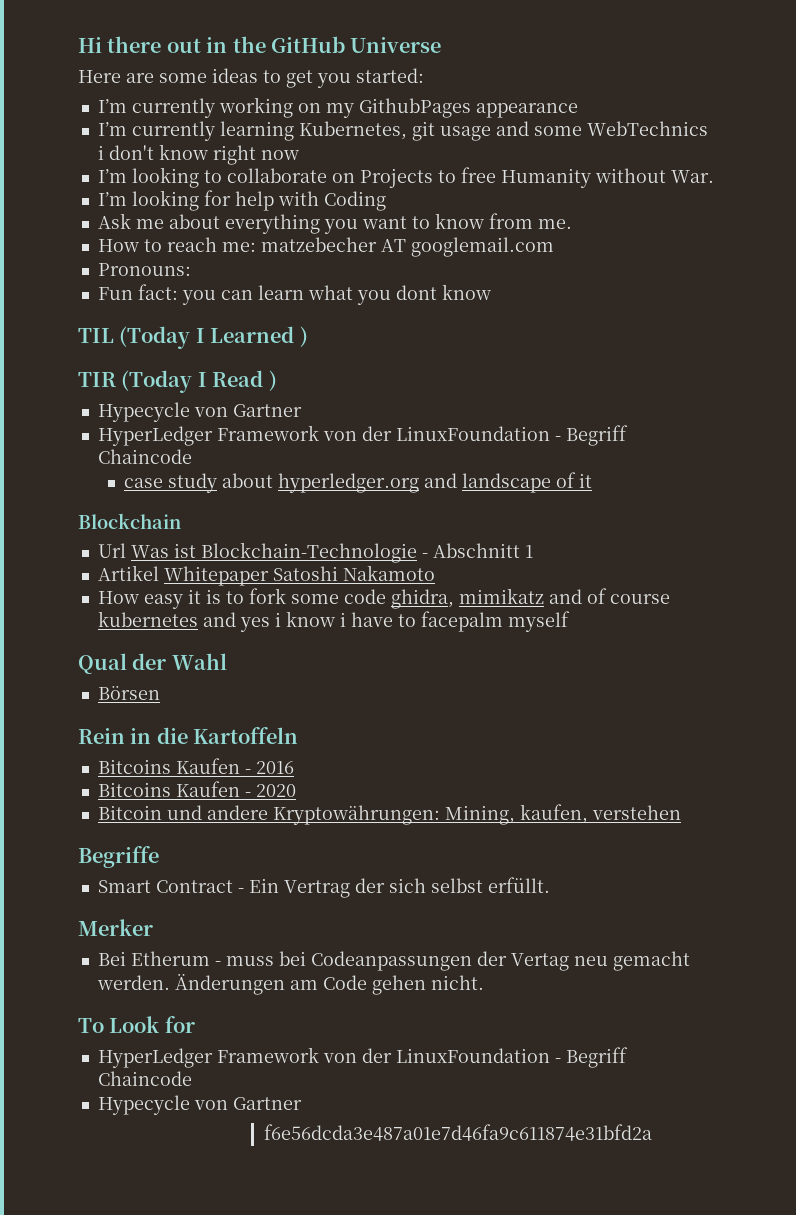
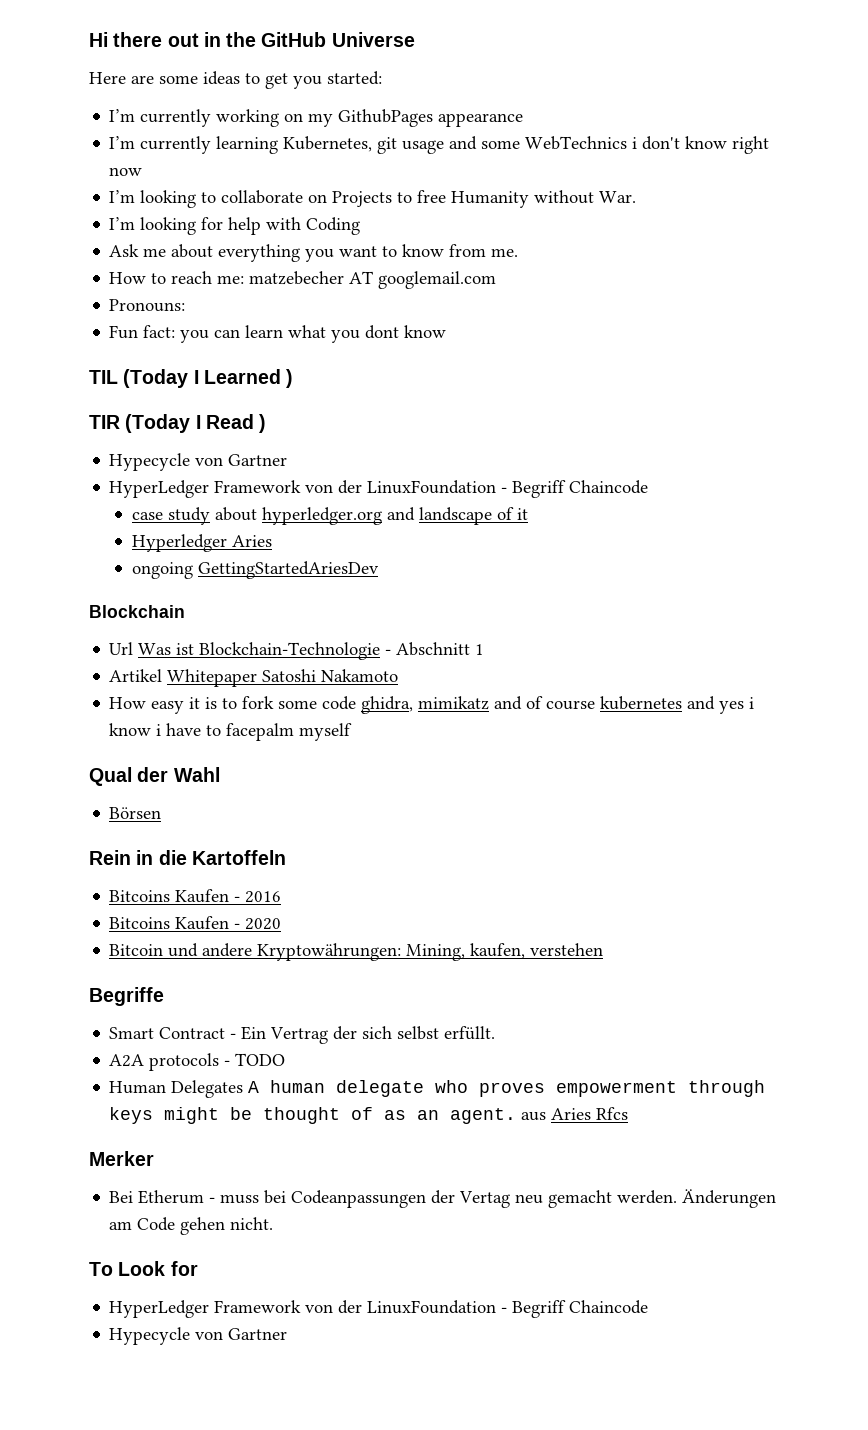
+ Hyperledger Aries
+ ongoing GettingStartedAriesDev
+ A2A protocols - TODO
+ Human Delegates A human delegate who proves empowerment through keys might be thought of as an agent. aus Aries Rfcs
- f6e56dcda3e487a01e7d46fa9c611874e31bfd2a

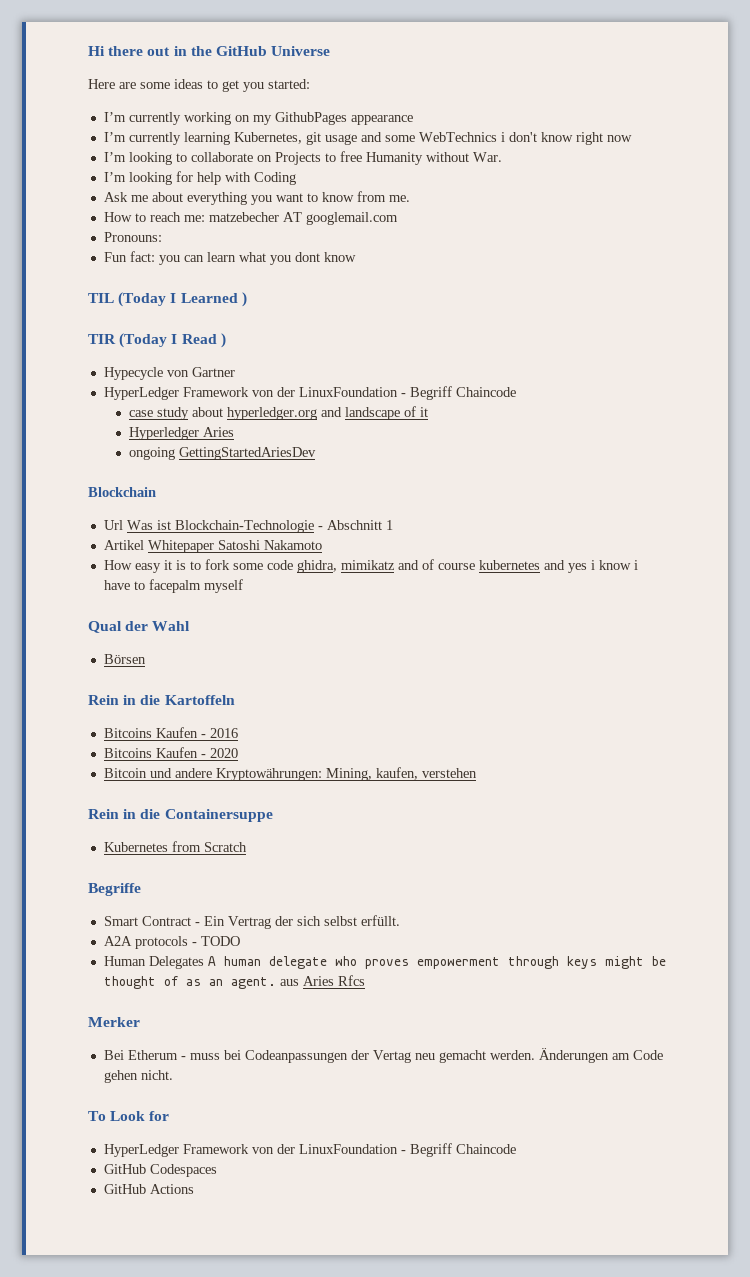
+ Rein in die Containersuppe
+ Kubernetes from Scratch
  To Look for
  HyperLedger Framework von der LinuxFoundation - Begriff Chaincode
- Hypecycle von Gartner
+ GitHub Codespaces
+ GitHub Actions

